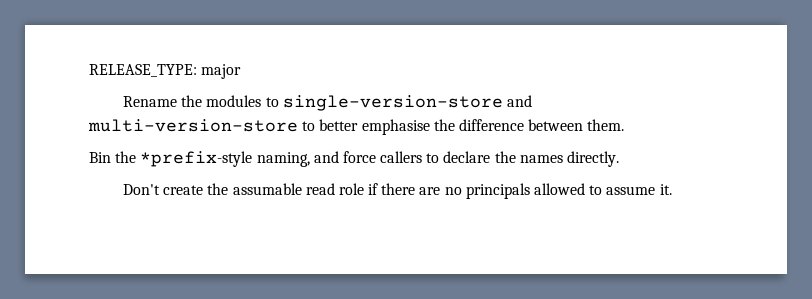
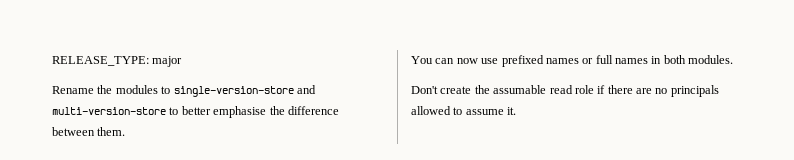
- Bin the *prefix-style naming, and force callers to declare the names directly.
+ You can now use prefixed names or full names in both modules.

